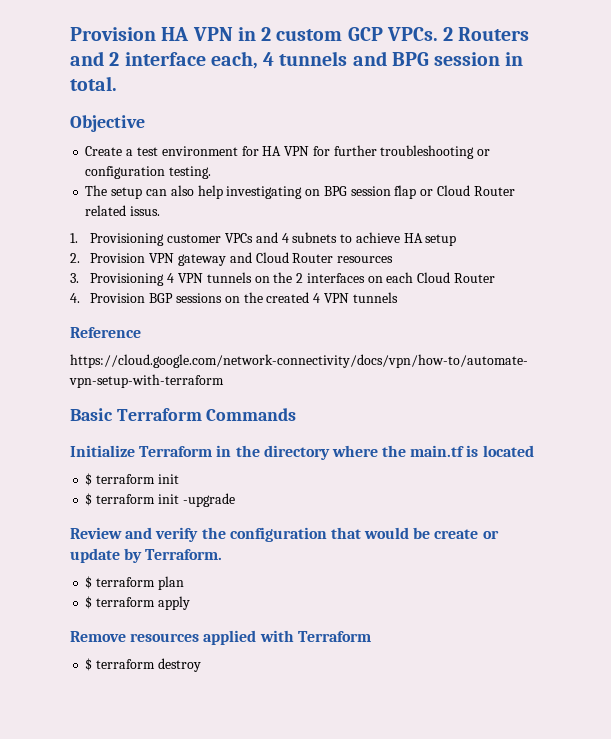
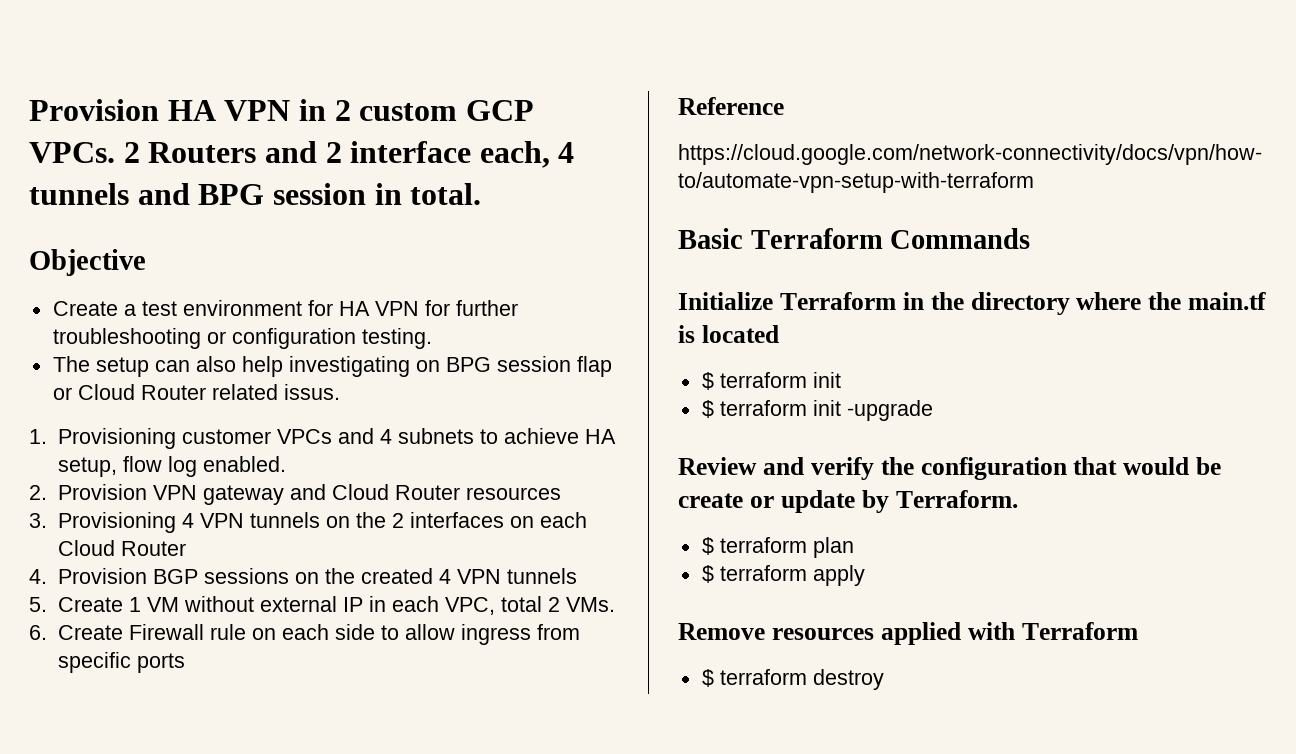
- 1. Provisioning customer VPCs and 4 subnets to achieve HA setup
+ 1. Provisioning customer VPCs and 4 subnets to achieve HA setup, flow log enabled.
+ 5. Create 1 VM without external IP in each VPC, total 2 VMs.
+ 6. Create Firewall rule on each side to allow ingress from specific ports

